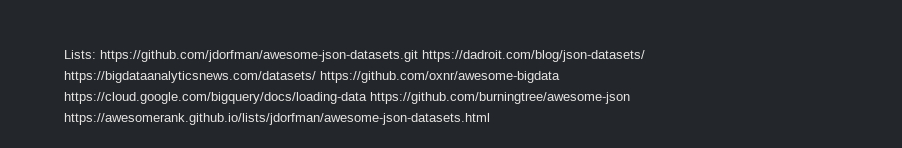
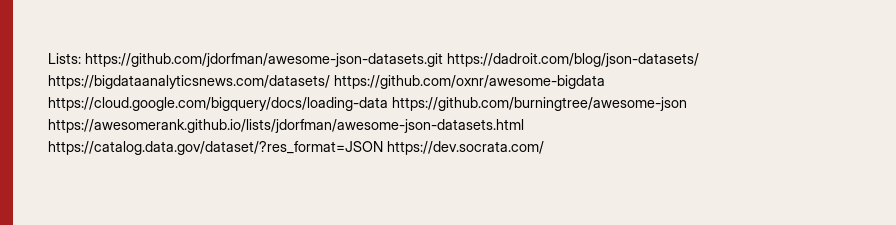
- Lists: https://github.com/jdorfman/awesome-json-datasets.git https://dadroit.com/blog/json-datasets/ https://bigdataanalyticsnews.com/datasets/ https://github.com/oxnr/awesome-bigdata https://cloud.google.com/bigquery/docs/loading-data https://github.com/burningtree/awesome-json https://awesomerank.github.io/lists/jdorfman/awesome-json-datasets.html
+ Lists: https://github.com/jdorfman/awesome-json-datasets.git https://dadroit.com/blog/json-datasets/ https://bigdataanalyticsnews.com/datasets/ https://github.com/oxnr/awesome-bigdata https://cloud.google.com/bigquery/docs/loading-data https://github.com/burningtree/awesome-json https://awesomerank.github.io/lists/jdorfman/awesome-json-datasets.html https://catalog.data.gov/dataset/?res_format=JSON https://dev.socrata.com/

